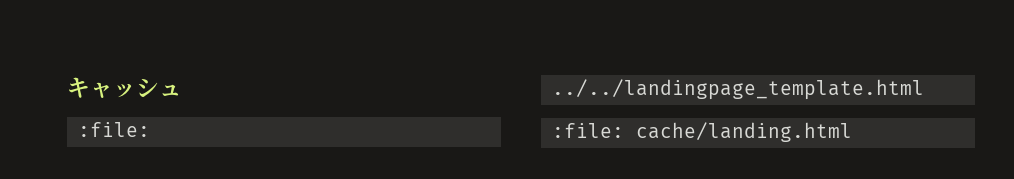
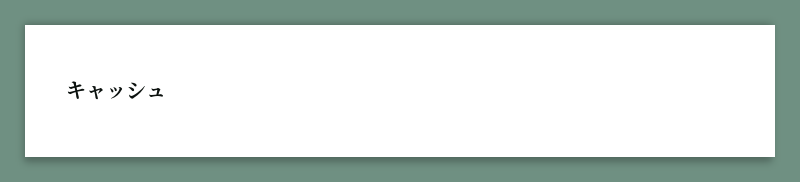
- :file: ../../landingpage_template.html
- :file: cache/landing.html

